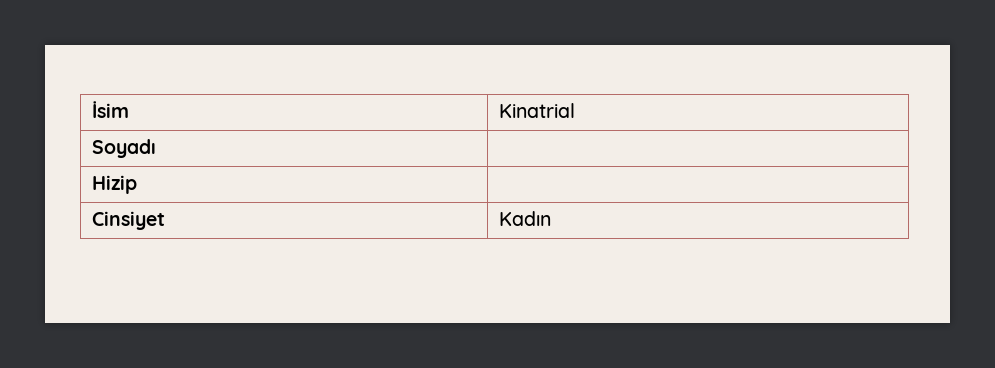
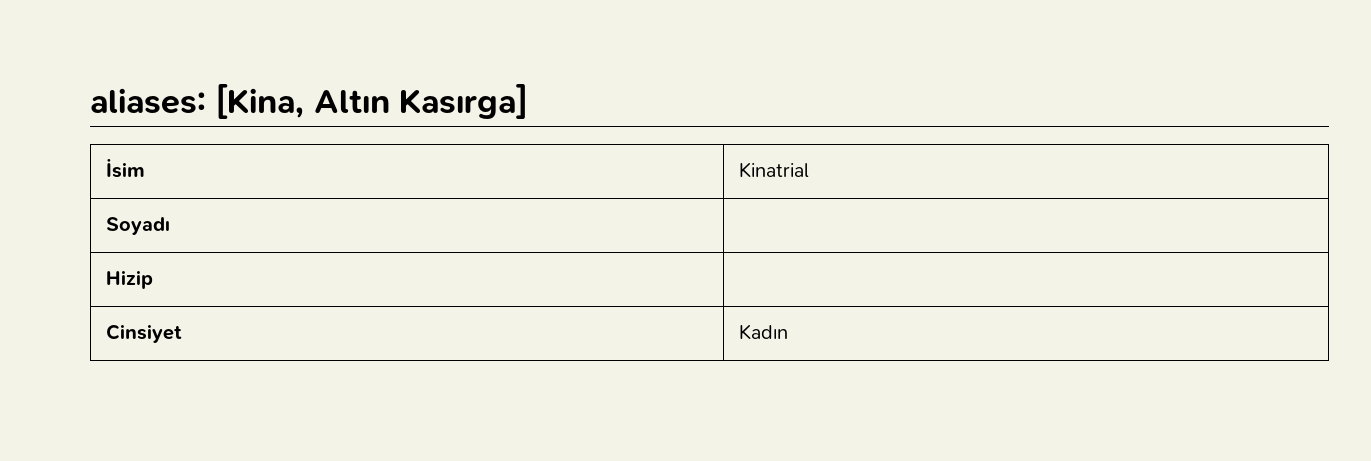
+ aliases: [Kina, Altın Kasırga]

